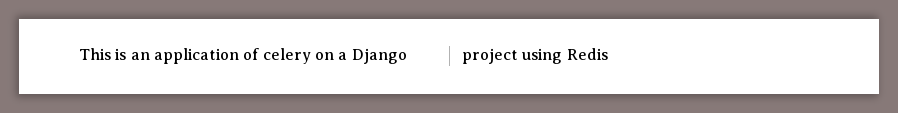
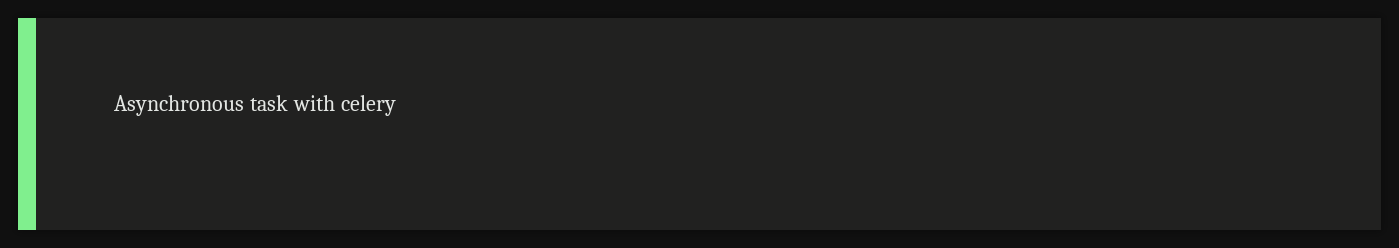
- This is an application of celery on a Django project using Redis
+ Asynchronous task with celery

